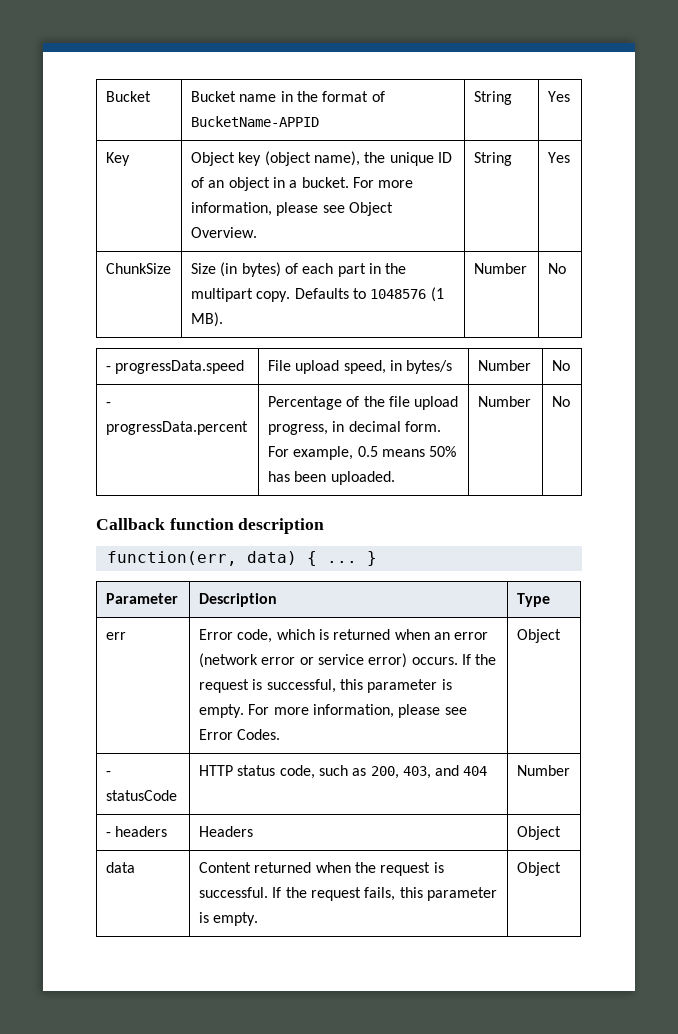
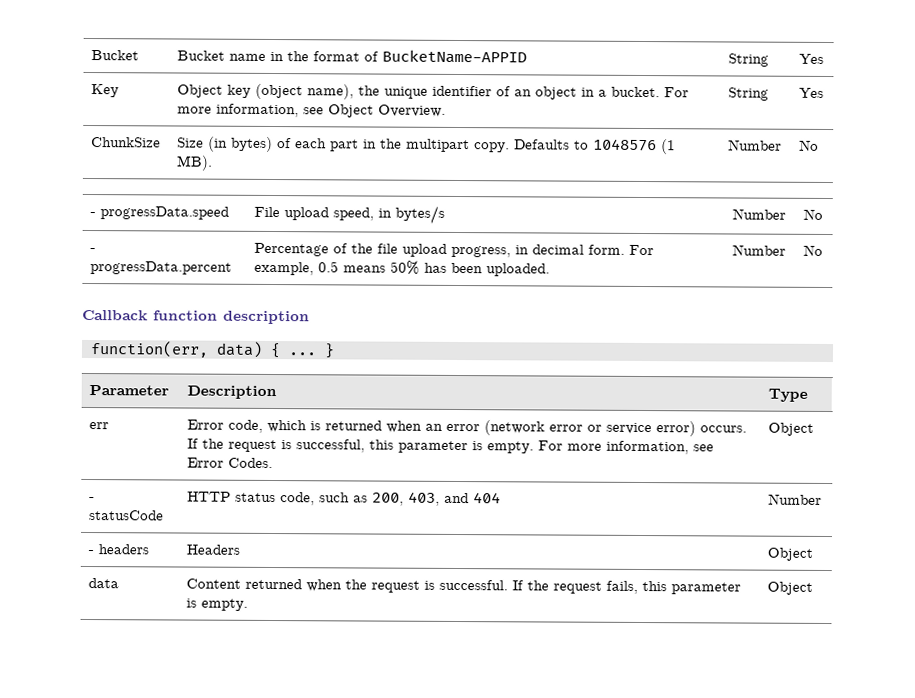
- Key | Object key (object name), the unique ID of an object in a bucket. For more information, please see Object Overview. | String | Yes
+ Key | Object key (object name), the unique identifier of an object in a bucket. For more information, see Object Overview. | String | Yes
- err | Error code, which is returned when an error (network error or service error) occurs. If the request is successful, this parameter is empty. For more information, please see Error Codes. | Object
+ err | Error code, which is returned when an error (network error or service error) occurs. If the request is successful, this parameter is empty. For more information, see Error Codes. | Object

